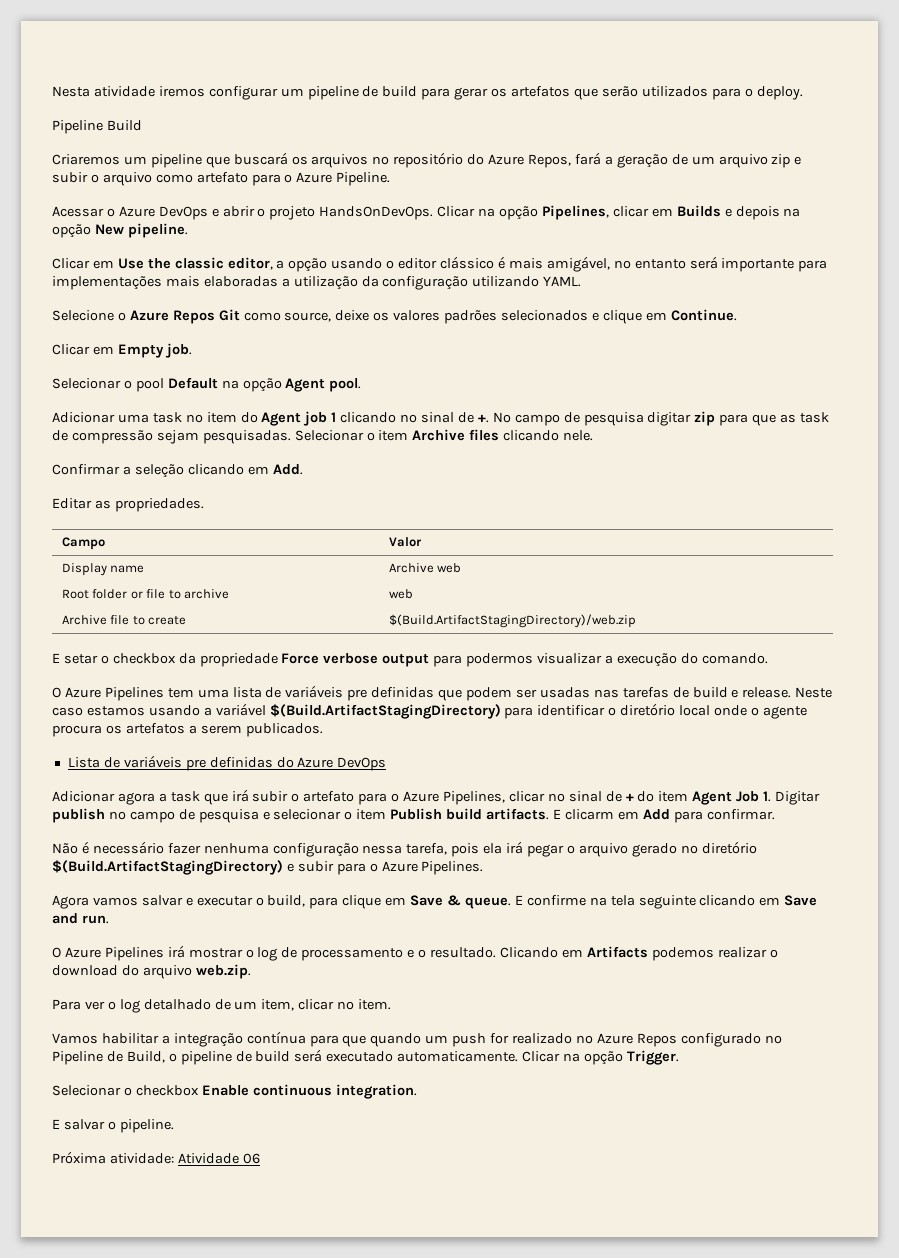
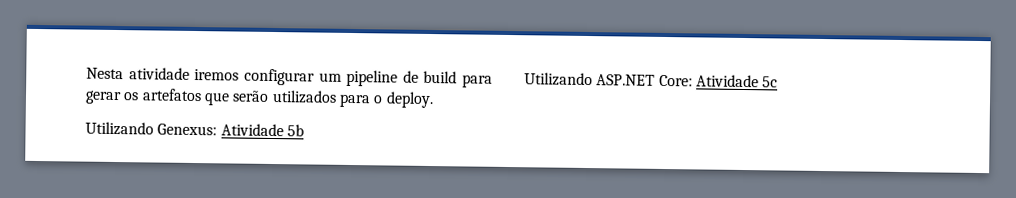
- Pipeline Build
- Criaremos um pipeline que buscará os arquivos no repositório do Azure Repos, fará a geração de um arquivo zip e subir o arquivo como artefato para o Azure Pipeline.
- Acessar o Azure DevOps e abrir o projeto HandsOnDevOps. Clicar na opção Pipelines, clicar em Builds e depois na opção New pipeline.
- Clicar em Use the classic editor, a opção usando o editor clássico é mais amigável, no entanto será importante para implementações mais elaboradas a utilização da configuração utilizando YAML.
- Selecione o Azure Repos Git como source, deixe os valores padrões selecionados e clique em Continue.
- Clicar em Empty job.
- Selecionar o pool Default na opção Agent pool.
- Adicionar uma task no item do Agent job 1 clicando no sinal de +. No campo de pesquisa digitar zip para que as task de compressão sejam pesquisadas. Selecionar o item Archive files clicando nele.
- Confirmar a seleção clicando em Add.
- Editar as propriedades.
- Campo | Valor
- Display name | Archive web
- Root folder or file to archive | web
- Archive file to create | $(Build.ArtifactStagingDirectory)/web.zip
- E setar o checkbox da propriedade Force verbose output para podermos visualizar a execução do comando.
- O Azure Pipelines tem uma lista de variáveis pre definidas que podem ser usadas nas tarefas de build e release. Neste caso estamos usando a variável $(Build.ArtifactStagingDirectory) para identificar o diretório local onde o agente procura os artefatos a serem publicados.
- Lista de variáveis pre definidas do Azure DevOps
- Adicionar agora a task que irá subir o artefato para o Azure Pipelines, clicar no sinal de + do item Agent Job 1. Digitar publish no campo de pesquisa e selecionar o item Publish build artifacts. E clicarm em Add para confirmar.
- Não é necessário fazer nenhuma configuração nessa tarefa, pois ela irá pegar o arquivo gerado no diretório $(Build.ArtifactStagingDirectory) e subir para o Azure Pipelines.
- Agora vamos salvar e executar o build, para clique em Save & queue. E confirme na tela seguinte clicando em Save and run.
- O Azure Pipelines irá mostrar o log de processamento e o resultado. Clicando em Artifacts podemos realizar o download do arquivo web.zip.
- Para ver o log detalhado de um item, clicar no item.
- Vamos habilitar a integração contínua para que quando um push for realizado no Azure Repos configurado no Pipeline de Build, o pipeline de build será executado automaticamente. Clicar na opção Trigger.
- Selecionar o checkbox Enable continuous integration.
- E salvar o pipeline.
- Próxima atividade: Atividade 06
+ Utilizando Genexus: Atividade 5b
+ Utilizando ASP.NET Core: Atividade 5c

